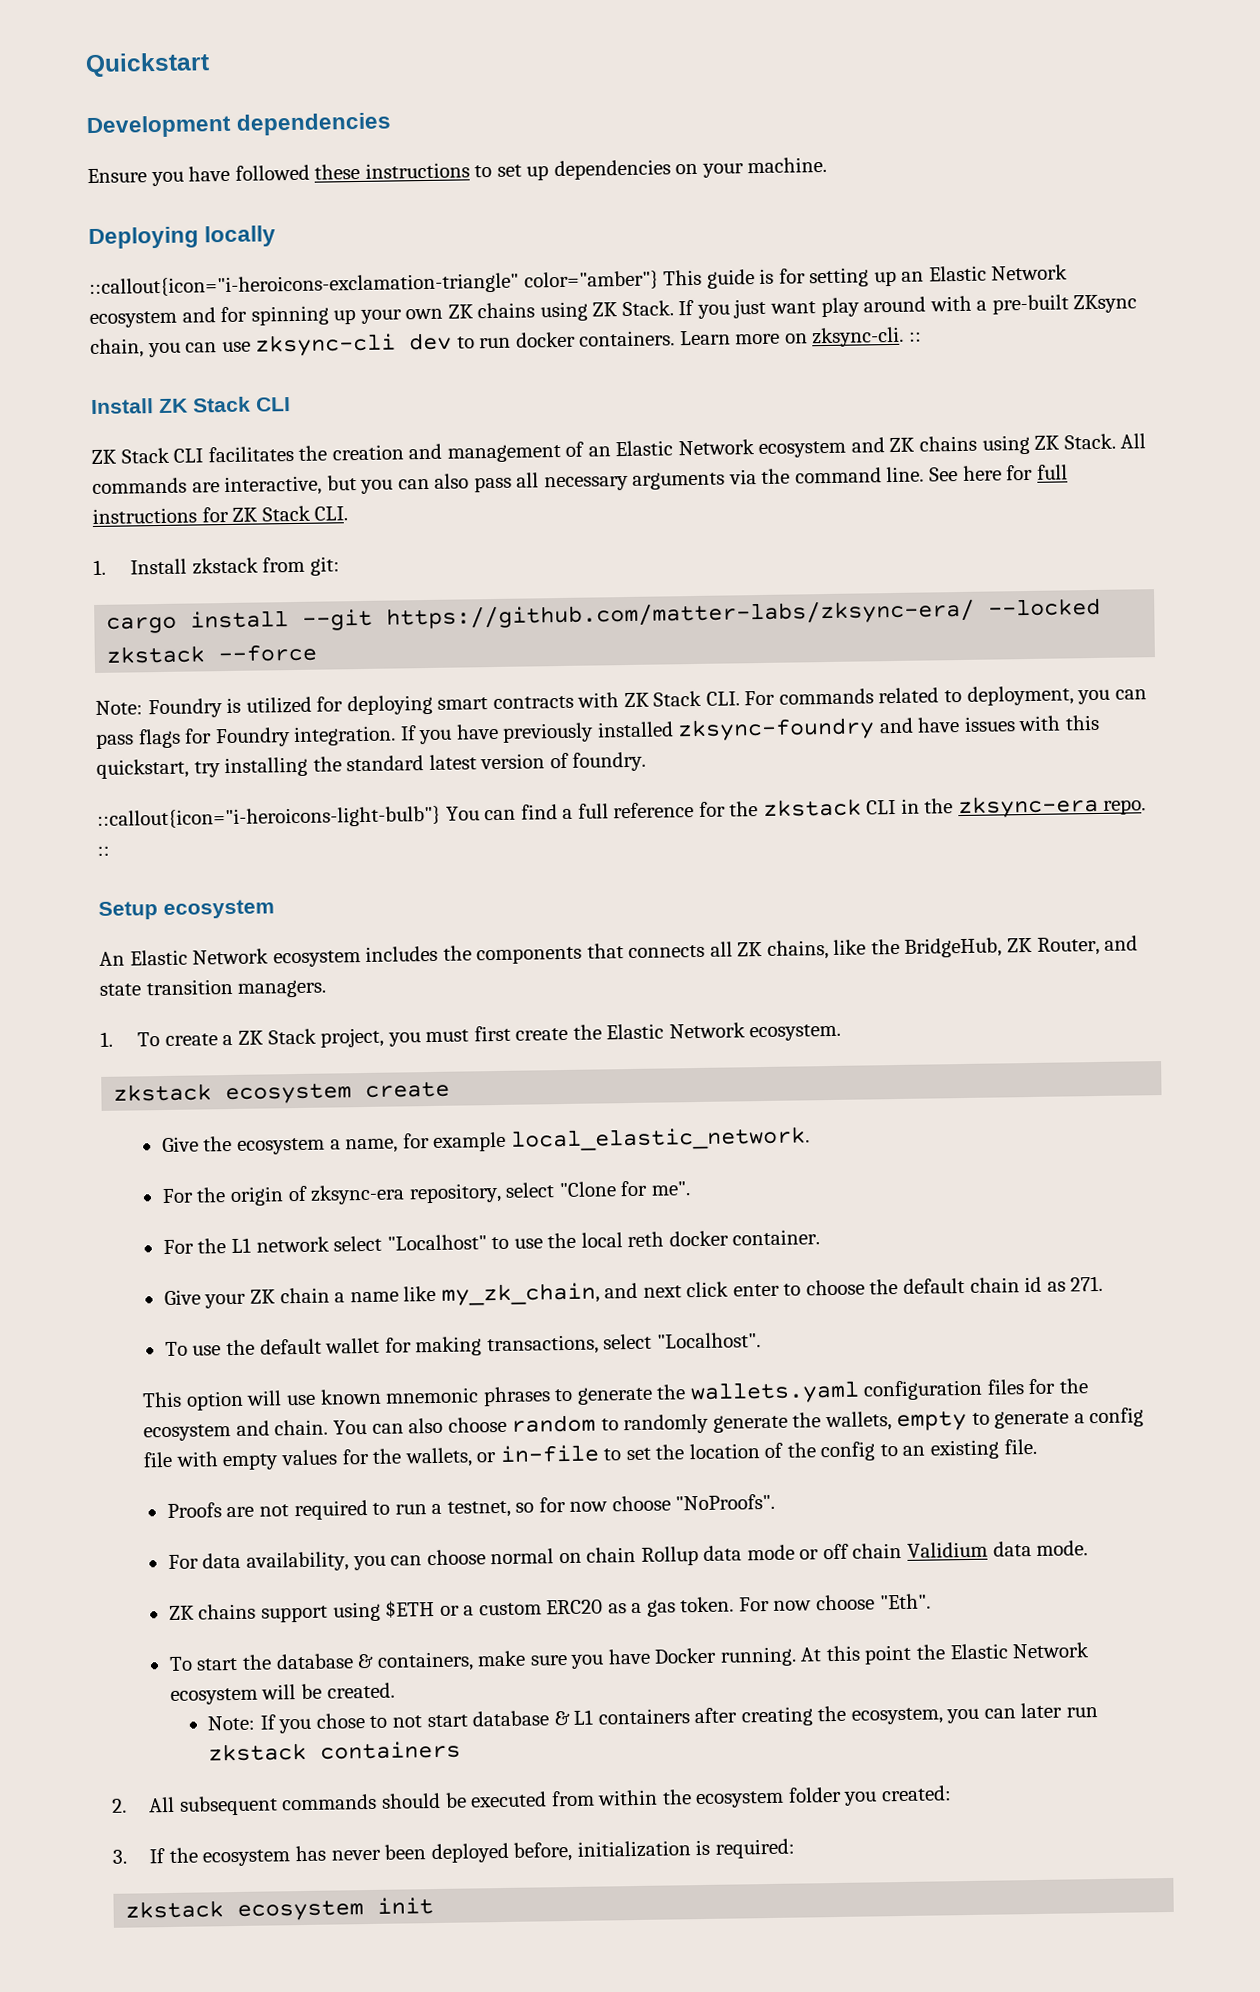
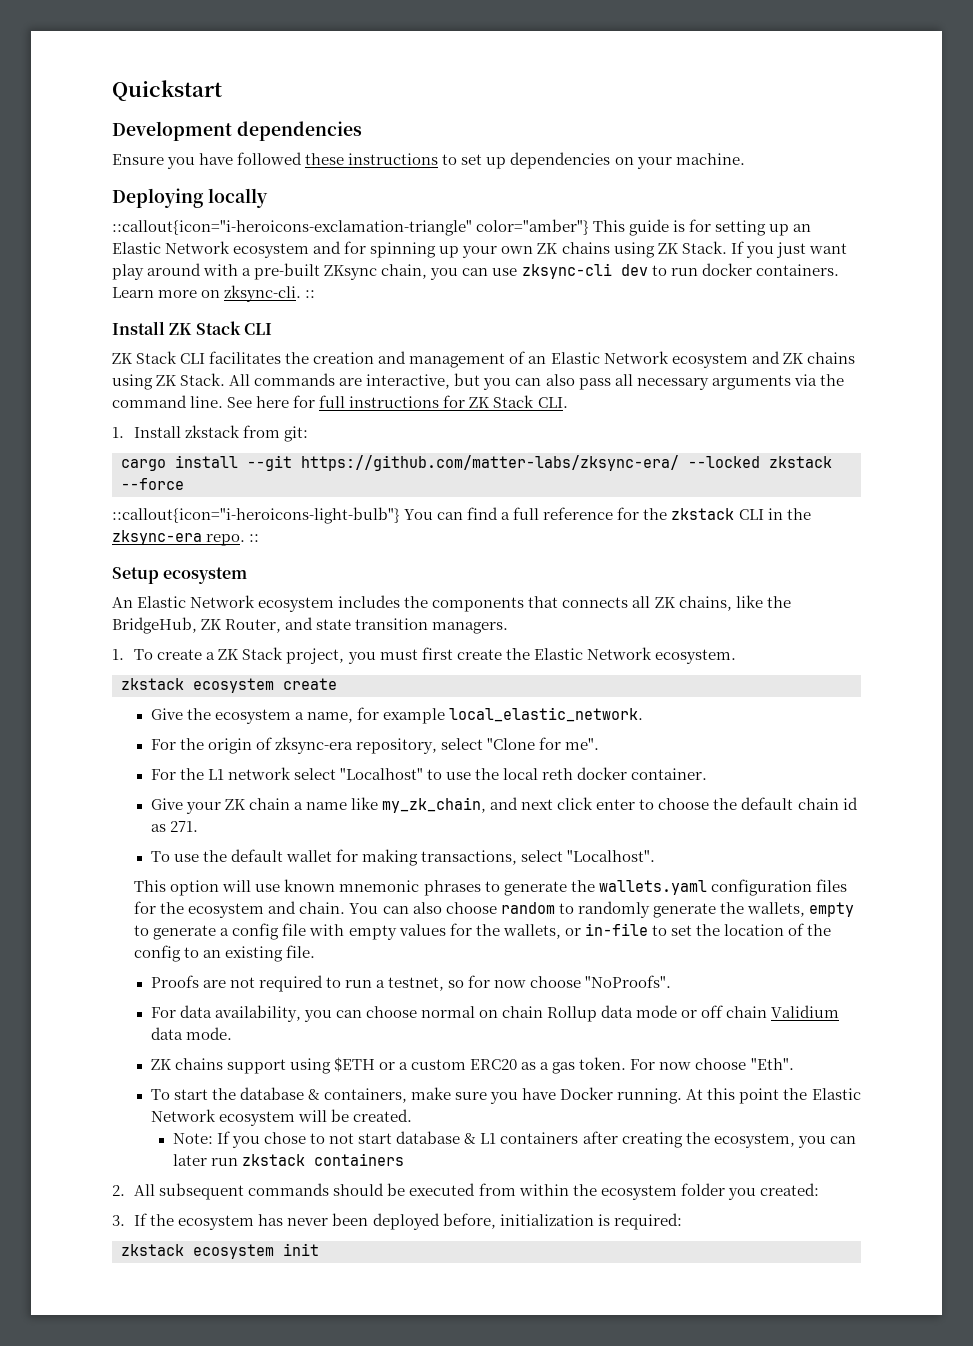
- Note: Foundry is utilized for deploying smart contracts with ZK Stack CLI. For commands related to deployment, you can pass flags for Foundry integration. If you have previously installed zksync-foundry and have issues with this quickstart, try installing the standard latest version of foundry.

